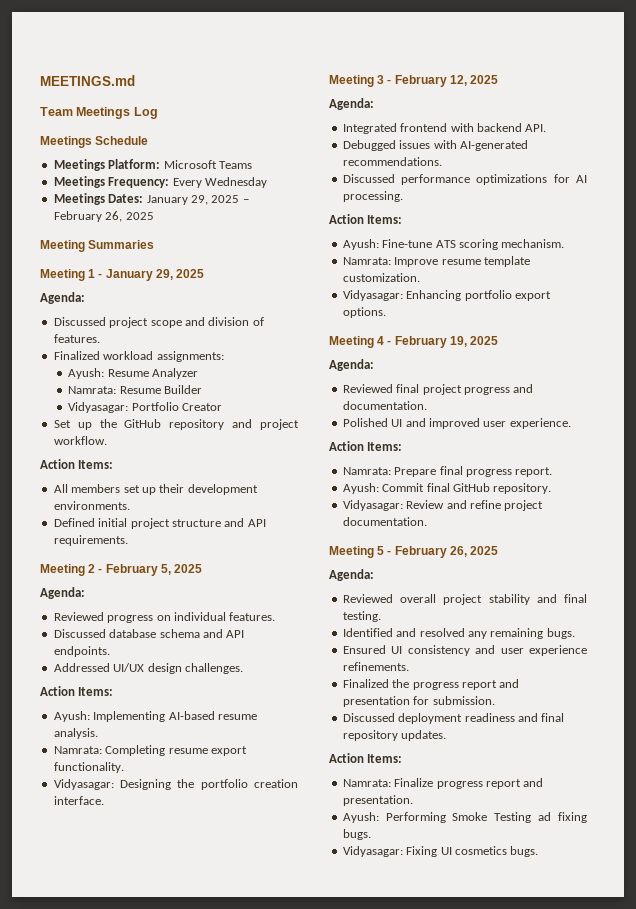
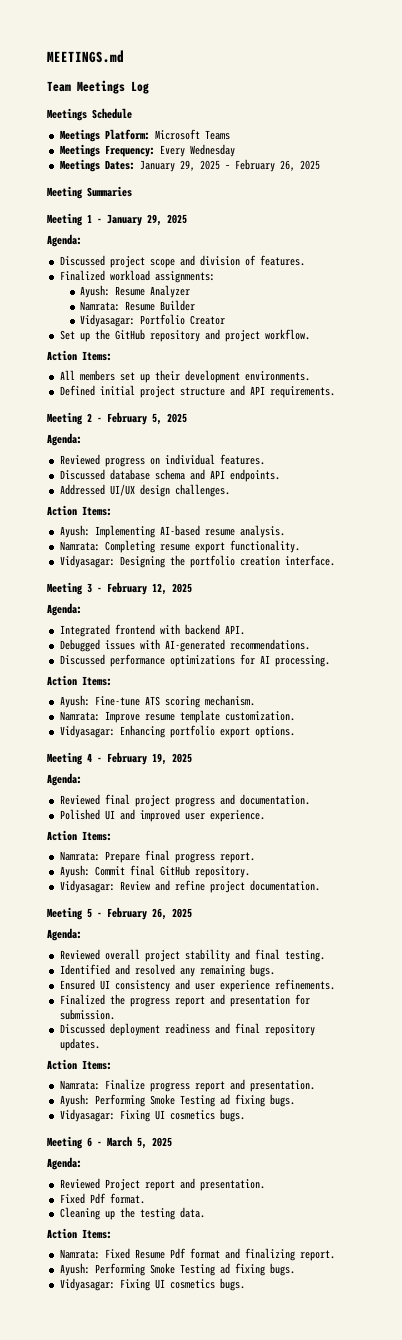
+ Meeting 6 - March 5, 2025
+ Agenda:
+ Reviewed Project report and presentation.
+ Fixed Pdf format.
+ Cleaning up the testing data.
+ Action Items:
+ Namrata: Fixed Resume Pdf format and finalizing report.
+ Ayush: Performing Smoke Testing ad fixing bugs.
+ Vidyasagar: Fixing UI cosmetics bugs.

